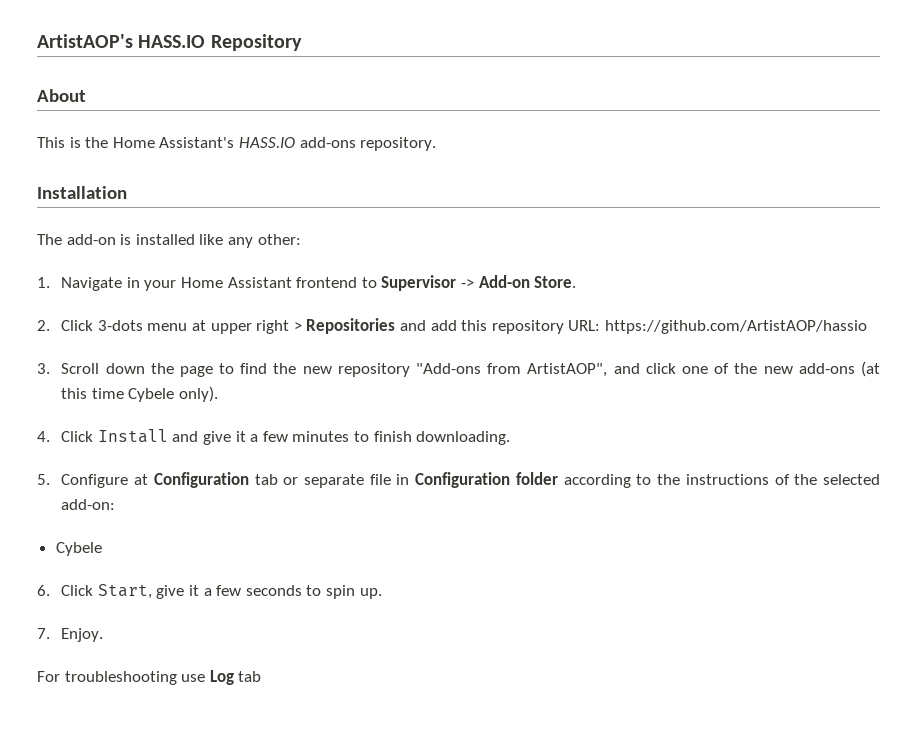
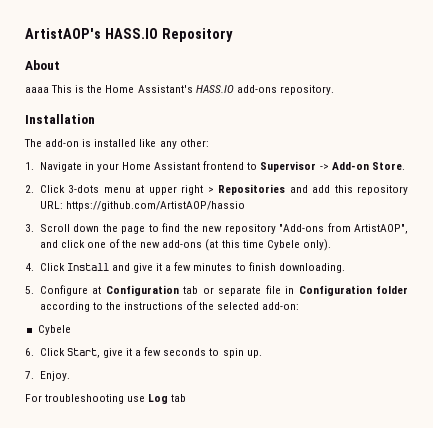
- This is the Home Assistant's HASS.IO add-ons repository.
+ aaaa This is the Home Assistant's HASS.IO add-ons repository.

